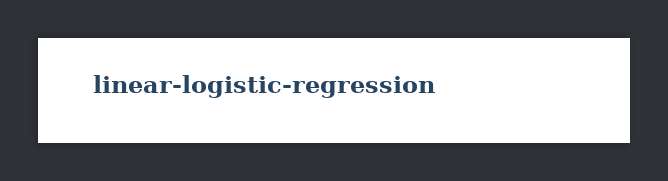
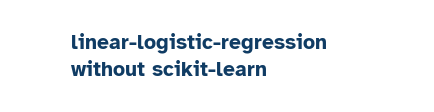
- linear-logistic-regression
+ linear-logistic-regression without scikit-learn

